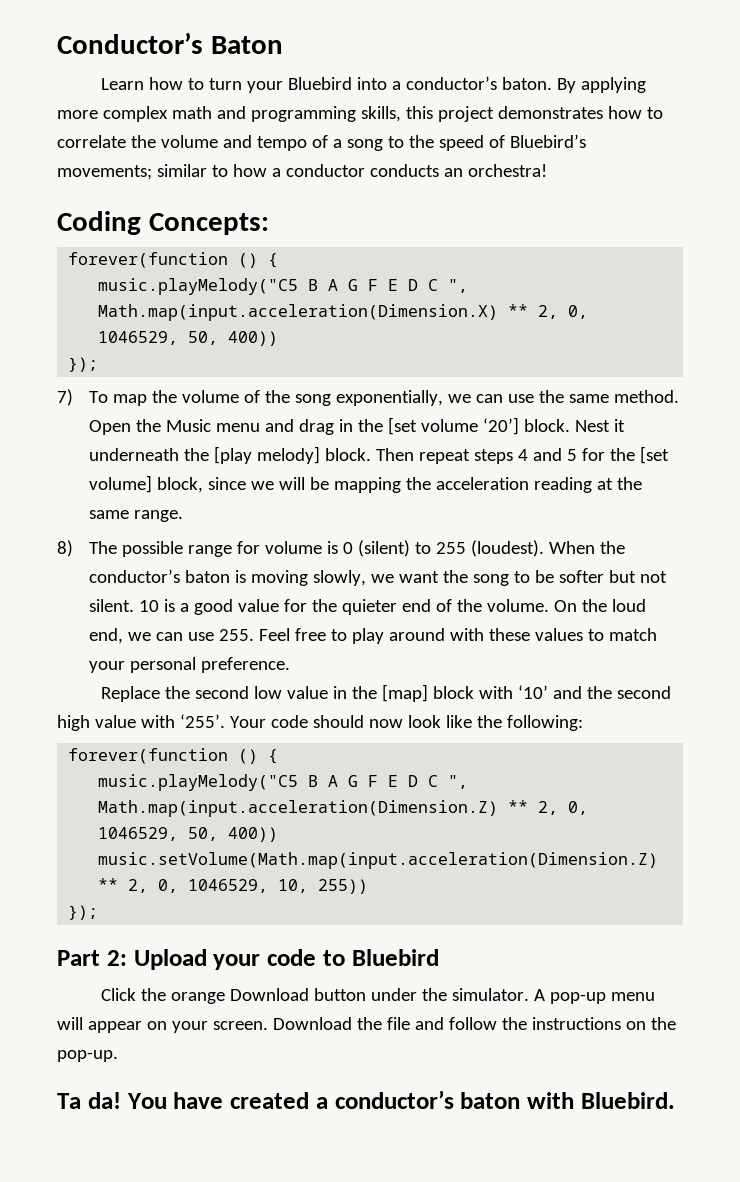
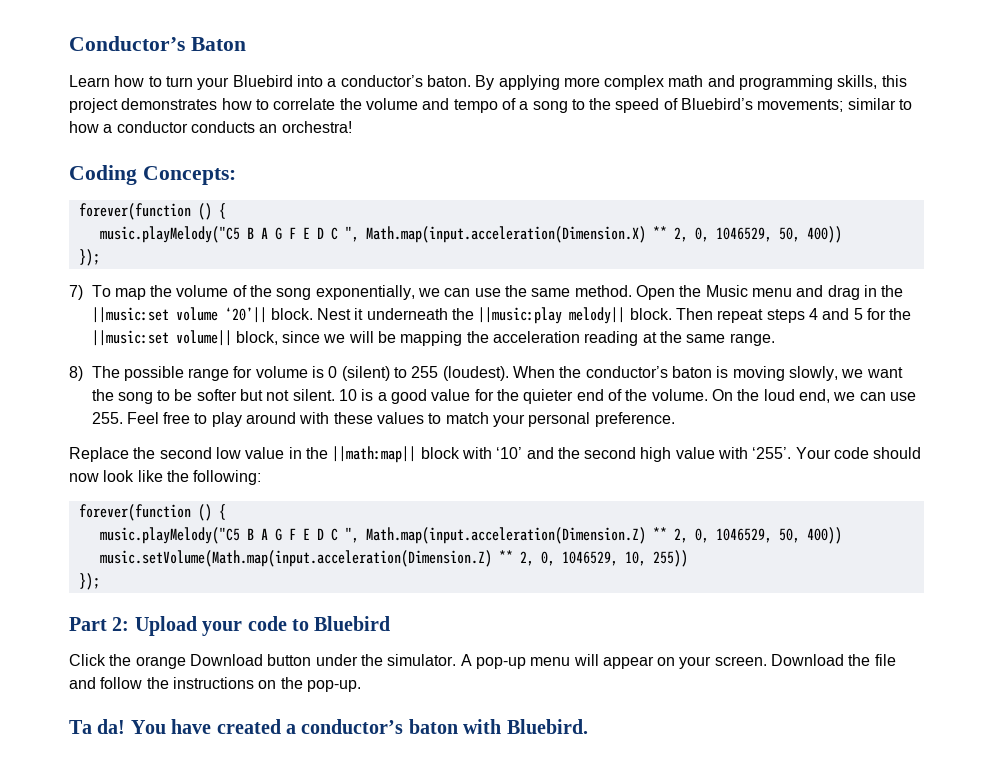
- Open the Music menu and drag in the [set volume ‘20’] block.
+ Open the Music menu and drag in the ||music:set volume ‘20’|| block.
- Nest it underneath the [play melody] block.
+ Nest it underneath the ||music:play melody|| block.
- Then repeat steps 4 and 5 for the [set volume] block, since we will be mapping the acceleration reading at the same range.
+ Then repeat steps 4 and 5 for the ||music:set volume|| block, since we will be mapping the acceleration reading at the same range.
- Replace the second low value in the [map] block with ‘10’ and the second high value with ‘255’.
+ Replace the second low value in the ||math:map|| block with ‘10’ and the second high value with ‘255’.

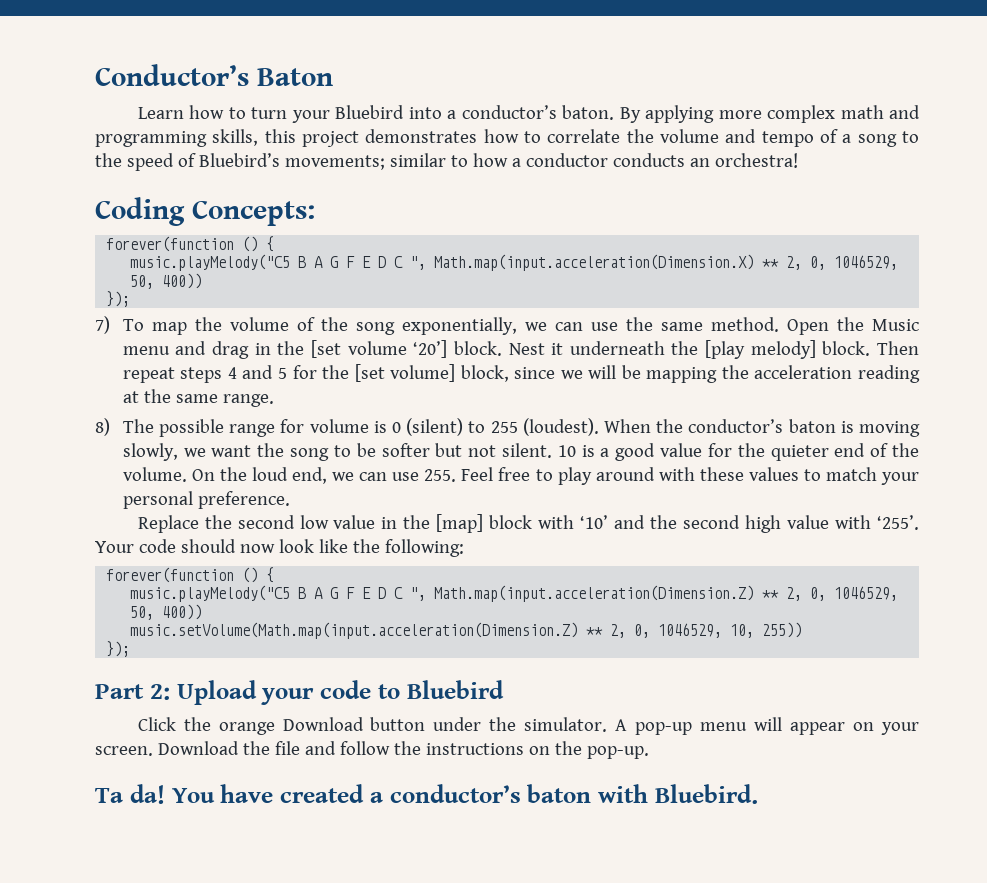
- Open the Music menu and drag in the ||music:set volume ‘20’|| block.
+ Open the Music menu and drag in the [set volume ‘20’] block.
- Nest it underneath the ||music:play melody|| block.
+ Nest it underneath the [play melody] block.
- Then repeat steps 4 and 5 for the ||music:set volume|| block, since we will be mapping the acceleration reading at the same range.
+ Then repeat steps 4 and 5 for the [set volume] block, since we will be mapping the acceleration reading at the same range.
- Replace the second low value in the ||math:map|| block with ‘10’ and the second high value with ‘255’.
+ Replace the second low value in the [map] block with ‘10’ and the second high value with ‘255’.

